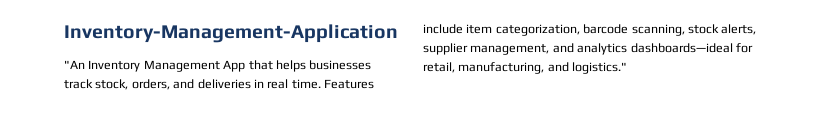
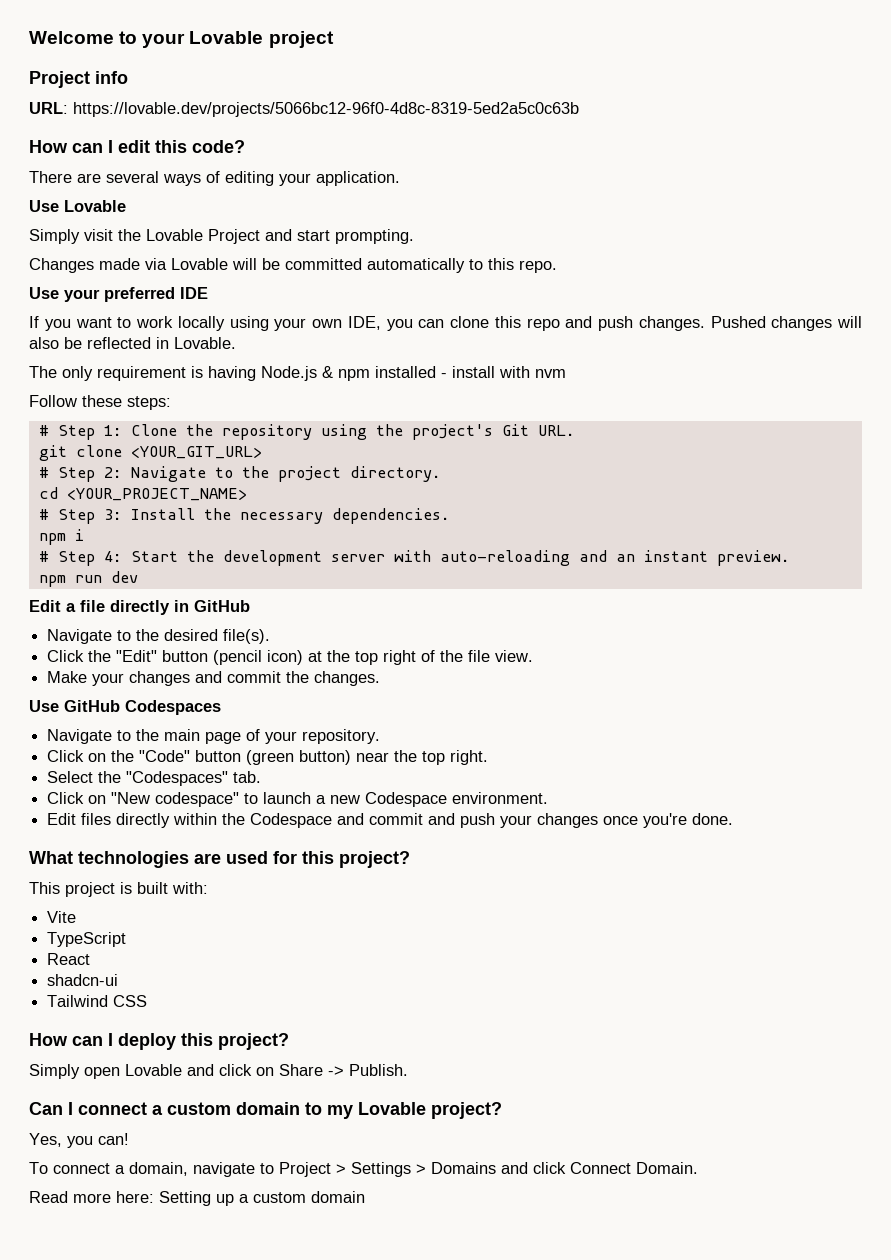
- Inventory-Management-Application
- "An Inventory Management App that helps businesses track stock, orders, and deliveries in real time. Features include item categorization, barcode scanning, stock alerts, supplier management, and analytics dashboards—ideal for retail, manufacturing, and logistics."
+ Welcome to your Lovable project
+ Project info
+ URL: https://lovable.dev/projects/5066bc12-96f0-4d8c-8319-5ed2a5c0c63b
+ How can I edit this code?
+ There are several ways of editing your application.
+ Use Lovable
+ Simply visit the Lovable Project and start prompting.
+ Changes made via Lovable will be committed automatically to this repo.
+ Use your preferred IDE
+ If you want to work locally using your own IDE, you can clone this repo and push changes. Pushed changes will also be reflected in Lovable.
+ The only requirement is having Node.js & npm installed - install with nvm
+ Follow these steps:
+ # Step 1: Clone the repository using the project's Git URL.
+ git clone <YOUR_GIT_URL>
+ # Step 2: Navigate to the project directory.
+ cd <YOUR_PROJECT_NAME>
+ # Step 3: Install the necessary dependencies.
+ npm i
+ # Step 4: Start the development server with auto-reloading and an instant preview.
+ npm run dev
+ Edit a file directly in GitHub
+ Navigate to the desired file(s).
+ Click the "Edit" button (pencil icon) at the top right of the file view.
+ Make your changes and commit the changes.
+ Use GitHub Codespaces
+ Navigate to the main page of your repository.
+ Click on the "Code" button (green button) near the top right.
+ Select the "Codespaces" tab.
+ Click on "New codespace" to launch a new Codespace environment.
+ Edit files directly within the Codespace and commit and push your changes once you're done.
+ What technologies are used for this project?
+ This project is built with:
+ Vite
+ TypeScript
+ React
+ shadcn-ui
+ Tailwind CSS
+ How can I deploy this project?
+ Simply open Lovable and click on Share -> Publish.
+ Can I connect a custom domain to my Lovable project?
+ Yes, you can!
+ To connect a domain, navigate to Project > Settings > Domains and click Connect Domain.
+ Read more here: Setting up a custom domain

